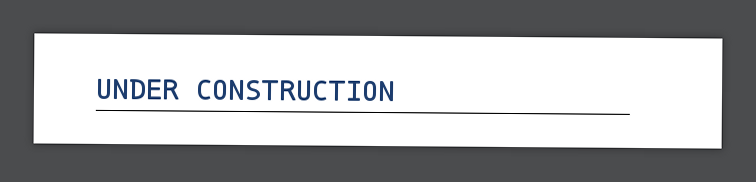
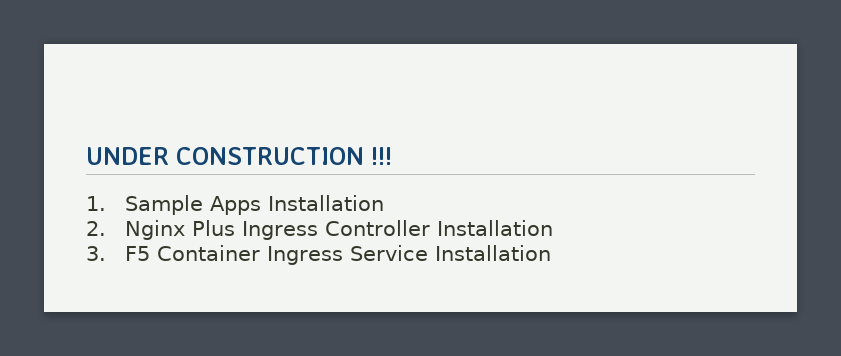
- UNDER CONSTRUCTION
+ UNDER CONSTRUCTION !!!
+ 1. Sample Apps Installation
+ 2. Nginx Plus Ingress Controller Installation
+ 3. F5 Container Ingress Service Installation

